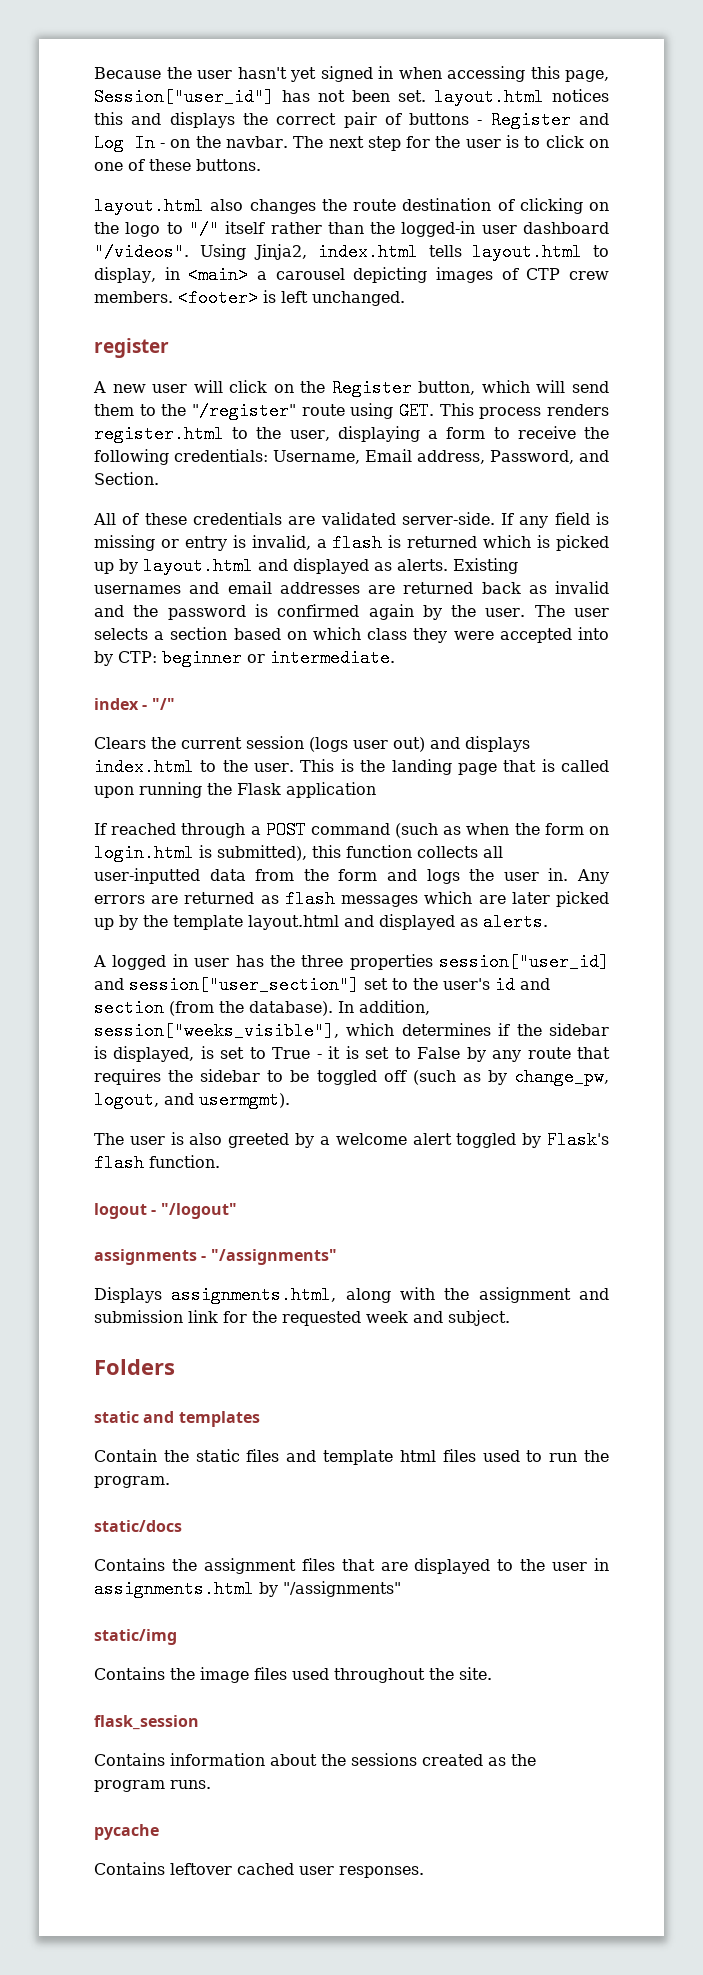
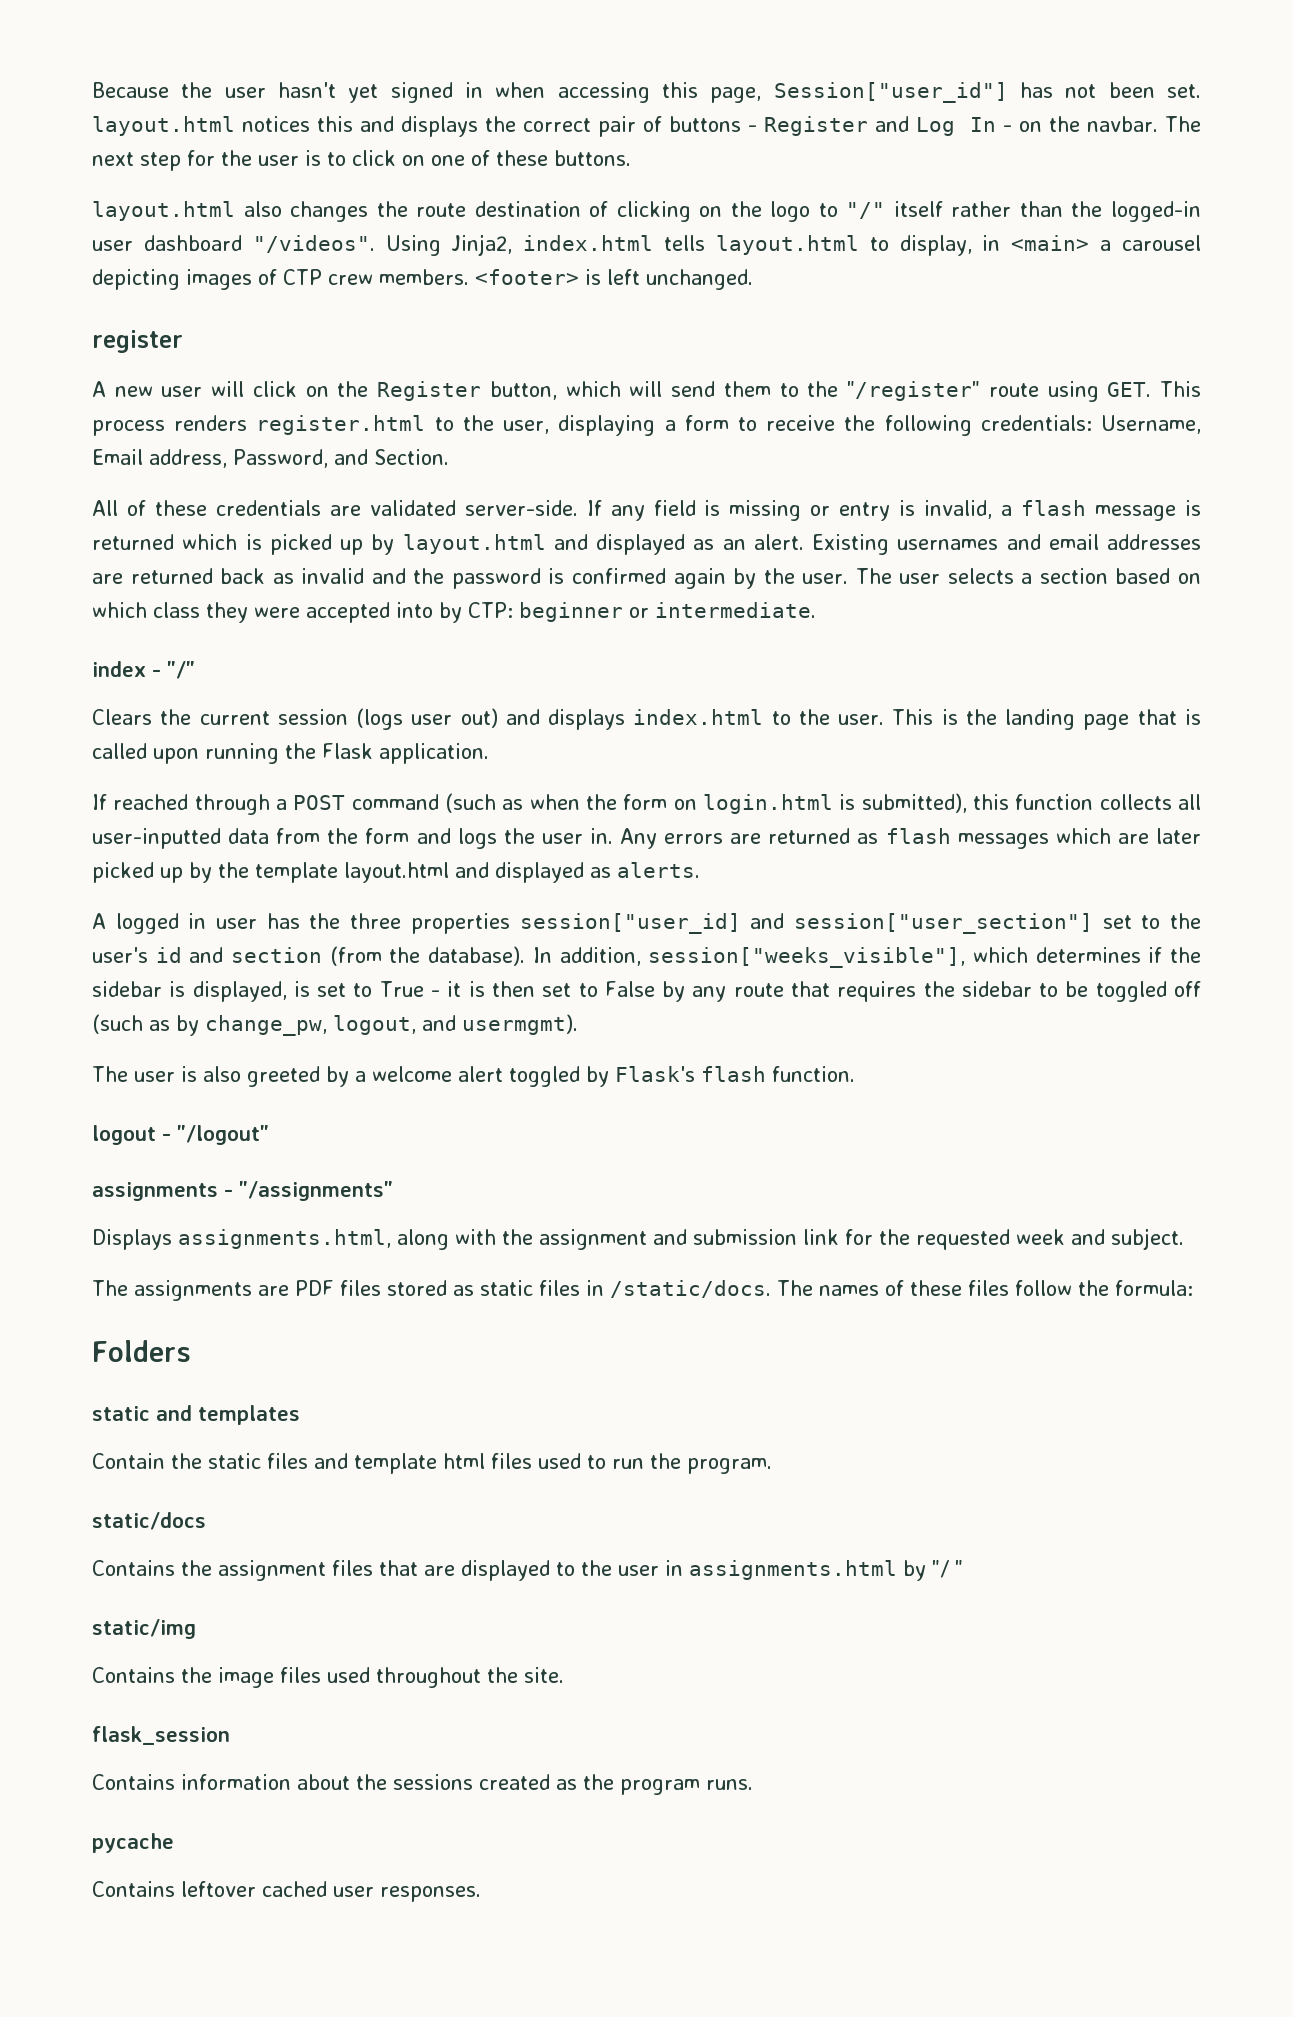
- If any field is missing or entry is invalid, a flash is returned which is picked up by layout.html and displayed as alerts.
+ If any field is missing or entry is invalid, a flash message is returned which is picked up by layout.html and displayed as an alert.
- This is the landing page that is called upon running the Flask application
+ This is the landing page that is called upon running the Flask application.
- In addition, session["weeks_visible"], which determines if the sidebar is displayed, is set to True - it is set to False by any route that requires the sidebar to be toggled off (such as by change_pw, logout, and usermgmt).
+ In addition, session["weeks_visible"], which determines if the sidebar is displayed, is set to True - it is then set to False by any route that requires the sidebar to be toggled off (such as by change_pw, logout, and usermgmt).
+ The assignments are PDF files stored as static files in /static/docs. The names of these files follow the formula:
- Contains the assignment files that are displayed to the user in assignments.html by "/assignments"
+ Contains the assignment files that are displayed to the user in assignments.html by "/ "

